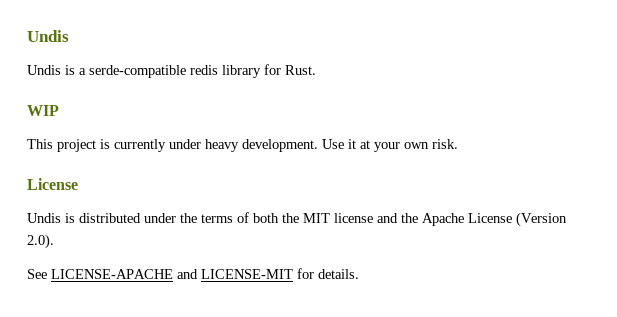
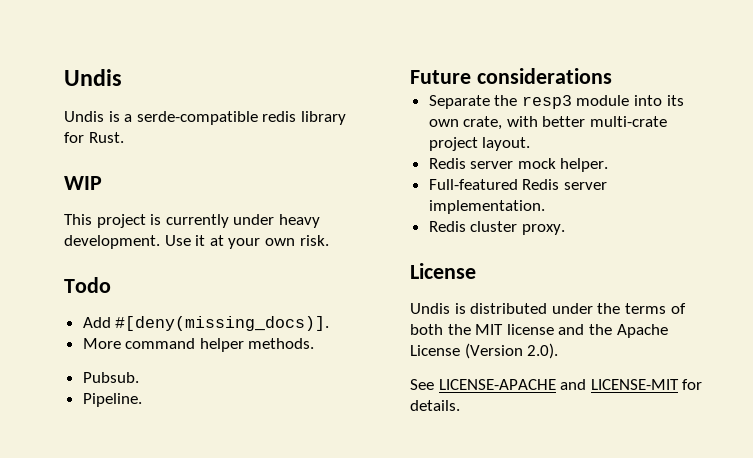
+ Todo
+ Add #[deny(missing_docs)].
+ More command helper methods.
+ Pubsub.
+ Pipeline.
+ Future considerations
+ Separate the resp3 module into its own crate, with better multi-crate project layout.
+ Redis server mock helper.
+ Full-featured Redis server implementation.
+ Redis cluster proxy.

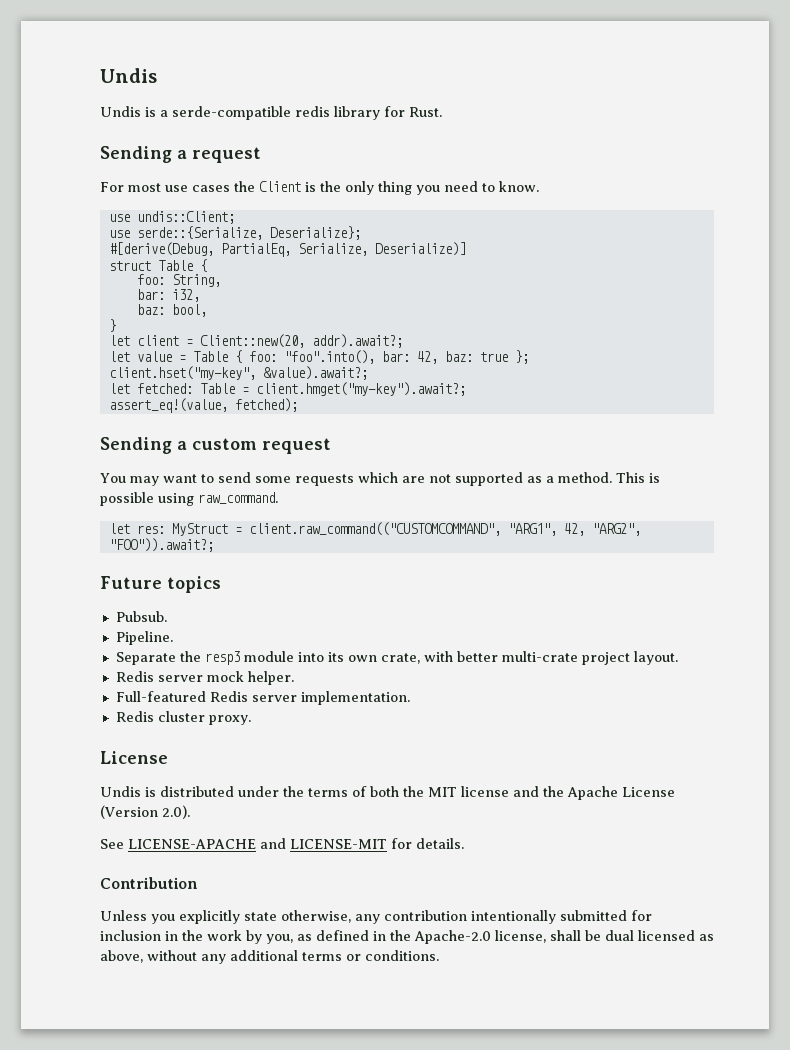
- WIP
- This project is currently under heavy development. Use it at your own risk.
- Todo
- Add #[deny(missing_docs)].
- More command helper methods.
+ Sending a request
+ For most use cases the Client is the only thing you need to know.
+ use undis::Client;
+ use serde::{Serialize, Deserialize};
+ #[derive(Debug, PartialEq, Serialize, Deserialize)]
+ struct Table {
+ foo: String,
+ bar: i32,
+ baz: bool,
+ }
+ let client = Client::new(20, addr).await?;
+ let value = Table { foo: "foo".into(), bar: 42, baz: true };
+ client.hset("my-key", &value).await?;
+ let fetched: Table = client.hmget("my-key").await?;
+ assert_eq!(value, fetched);
+ Sending a custom request
+ You may want to send some requests which are not supported as a method. This is possible using raw_command.
+ let res: MyStruct = client.raw_command(("CUSTOMCOMMAND", "ARG1", 42, "ARG2", "FOO")).await?;
+ Future topics
- Future considerations
+ Contribution
+ Unless you explicitly state otherwise, any contribution intentionally submitted for inclusion in the work by you, as defined in the Apache-2.0 license, shall be dual licensed as above, without any additional terms or conditions.

